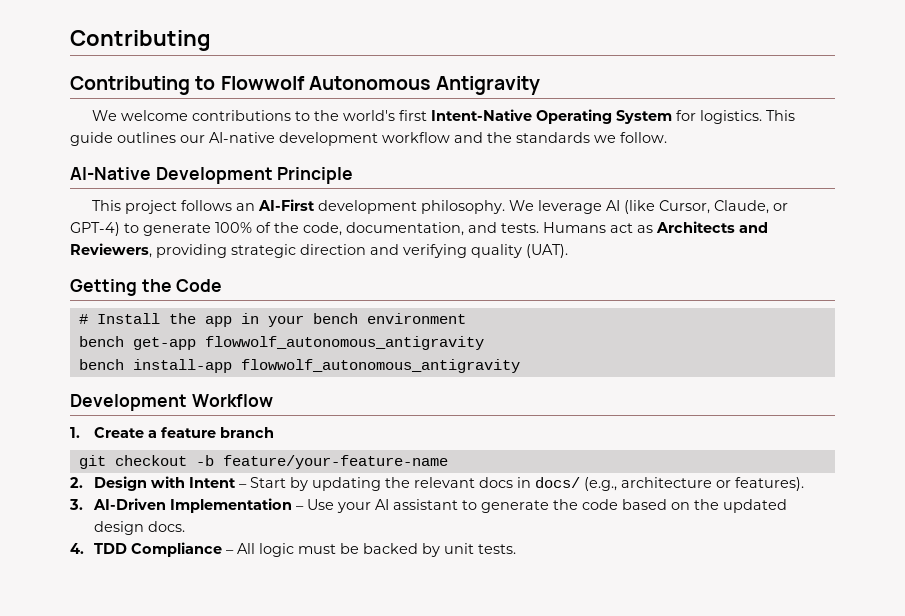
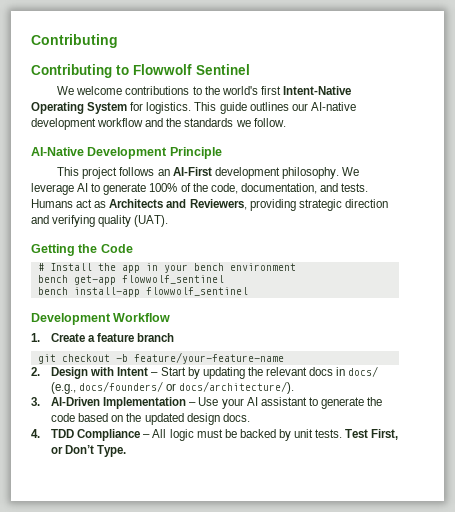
- Contributing to Flowwolf Autonomous Antigravity
+ Contributing to Flowwolf Sentinel
- We leverage AI (like Cursor, Claude, or GPT-4) to generate 100% of the code, documentation, and tests.
+ We leverage AI to generate 100% of the code, documentation, and tests.
- bench get-app flowwolf_autonomous_antigravity
+ bench get-app flowwolf_sentinel
- bench install-app flowwolf_autonomous_antigravity
+ bench install-app flowwolf_sentinel
- 2. Design with Intent – Start by updating the relevant docs in docs/ (e.g., architecture or features).
+ 2. Design with Intent – Start by updating the relevant docs in docs/ (e.g., docs/founders/ or docs/architecture/).
+ Test First, or Don’t Type.

